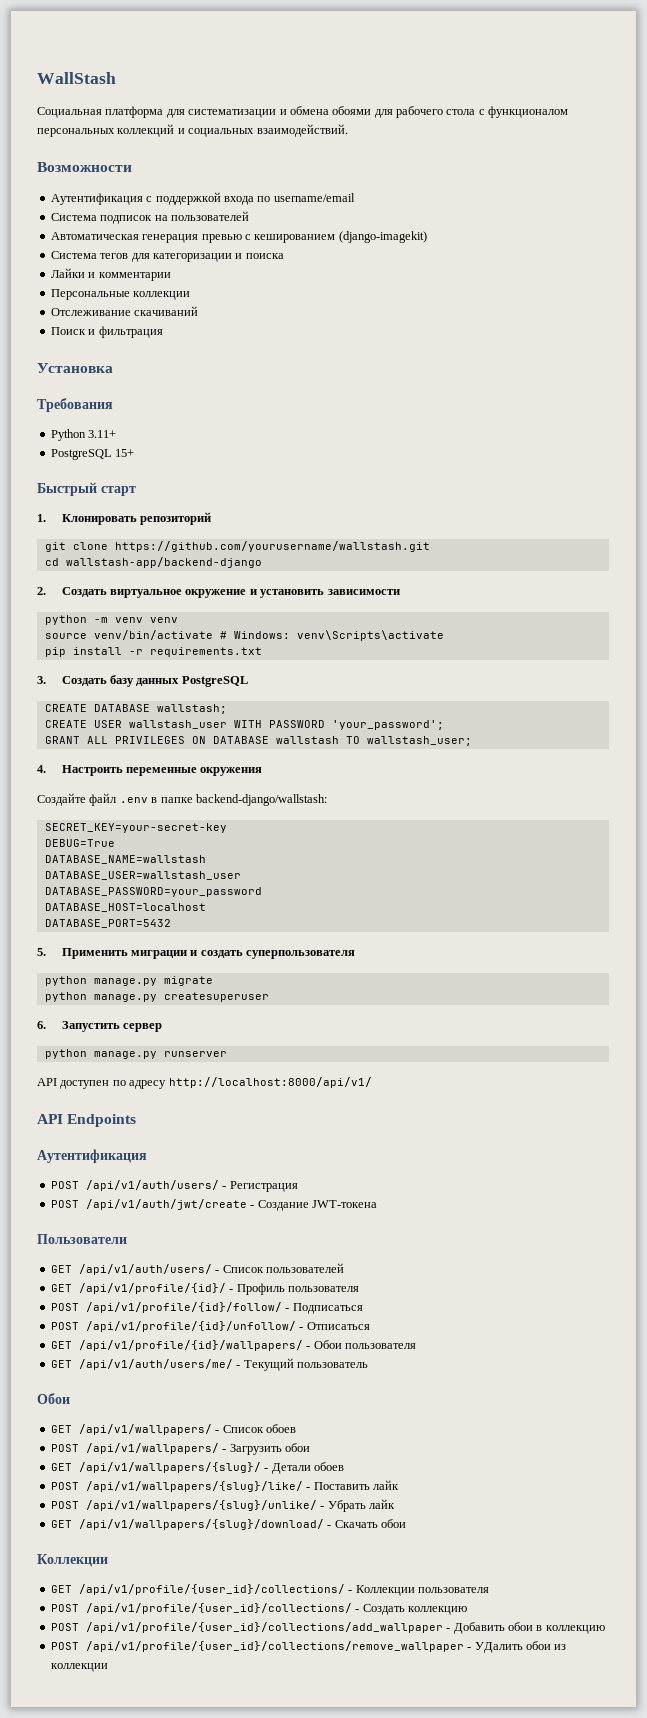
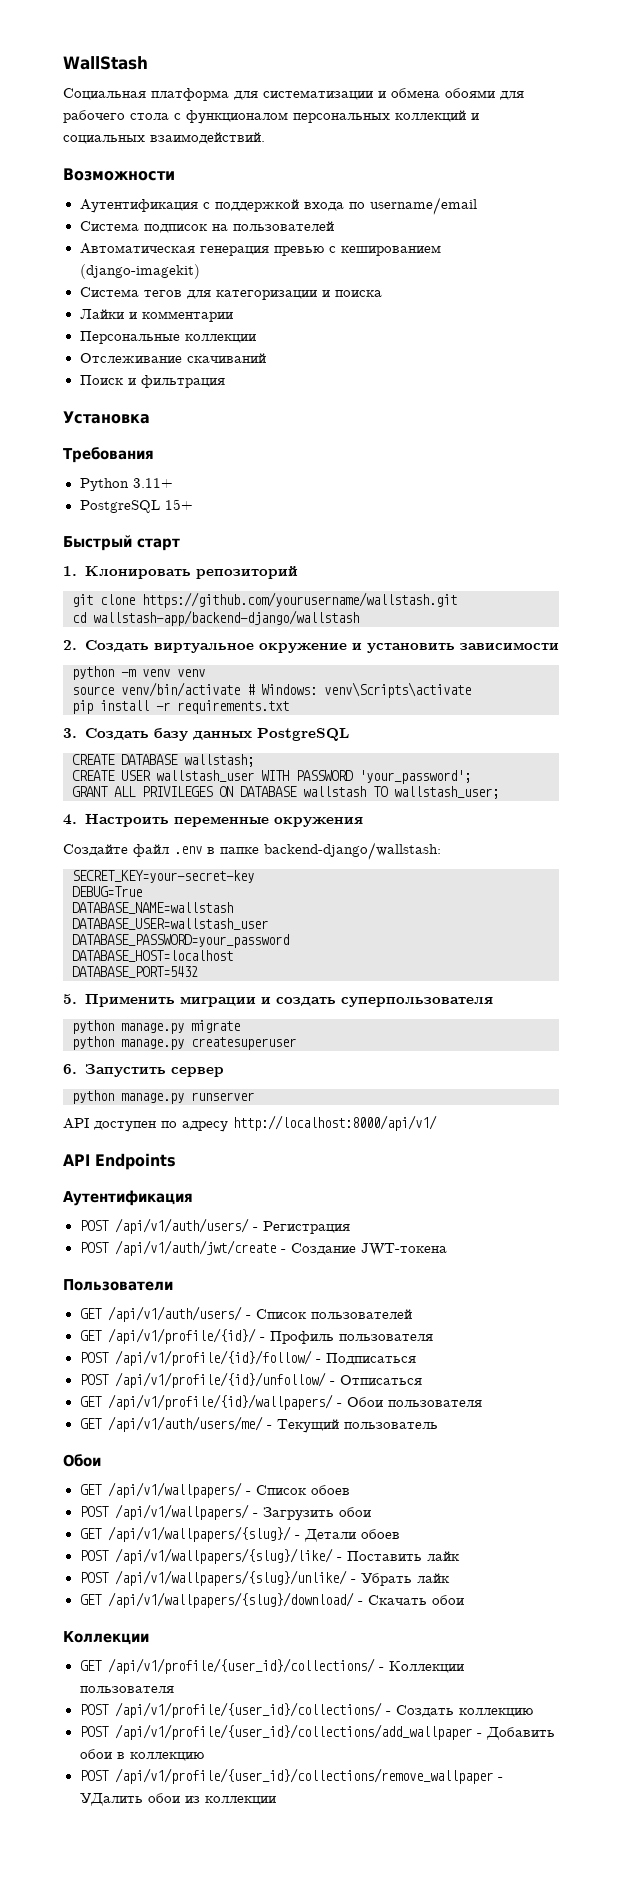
- cd wallstash-app/backend-django
+ cd wallstash-app/backend-django/wallstash

